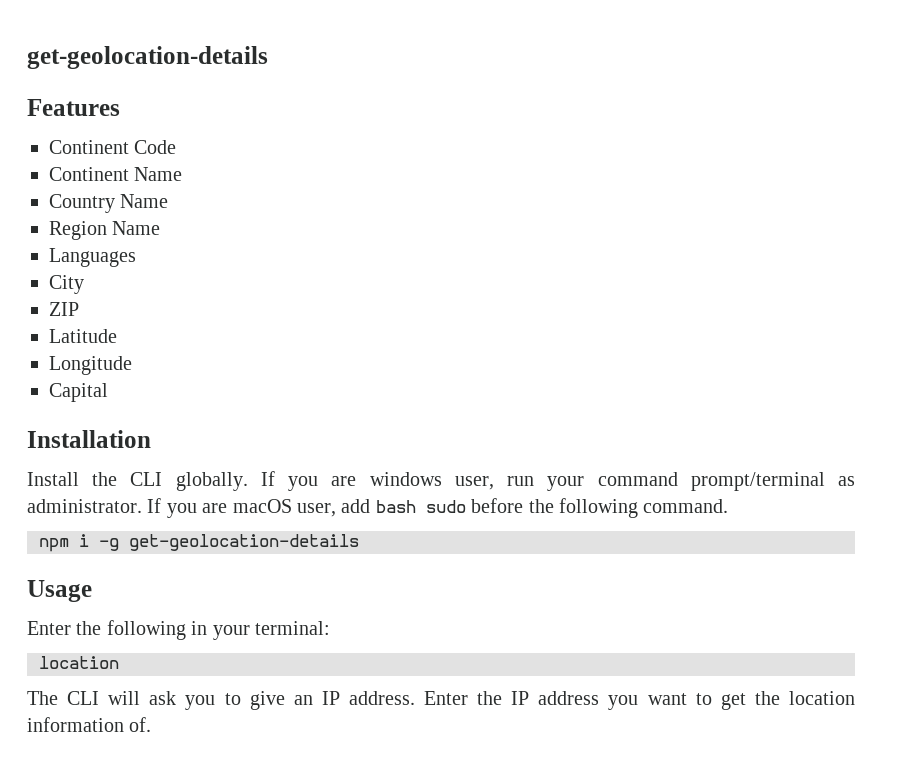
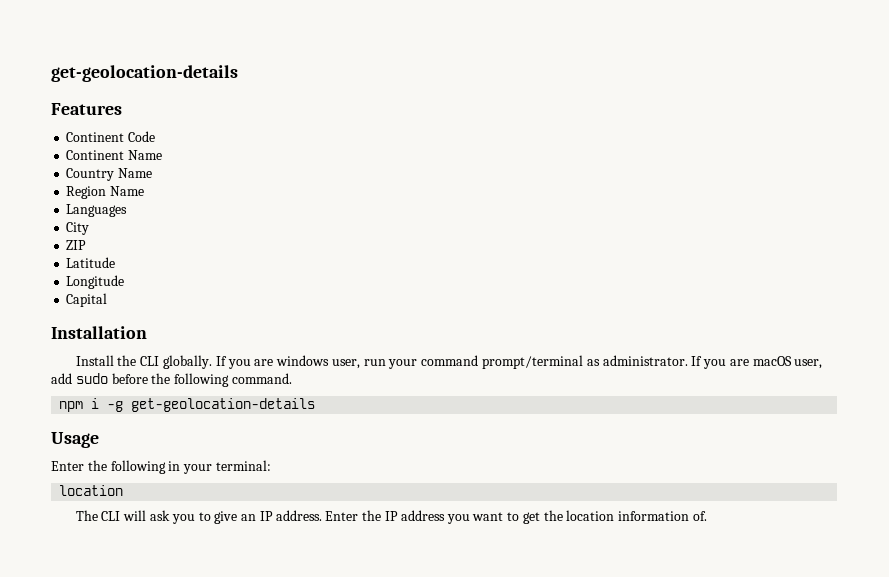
- If you are macOS user, add bash sudo before the following command.
+ If you are macOS user, add sudo before the following command.

